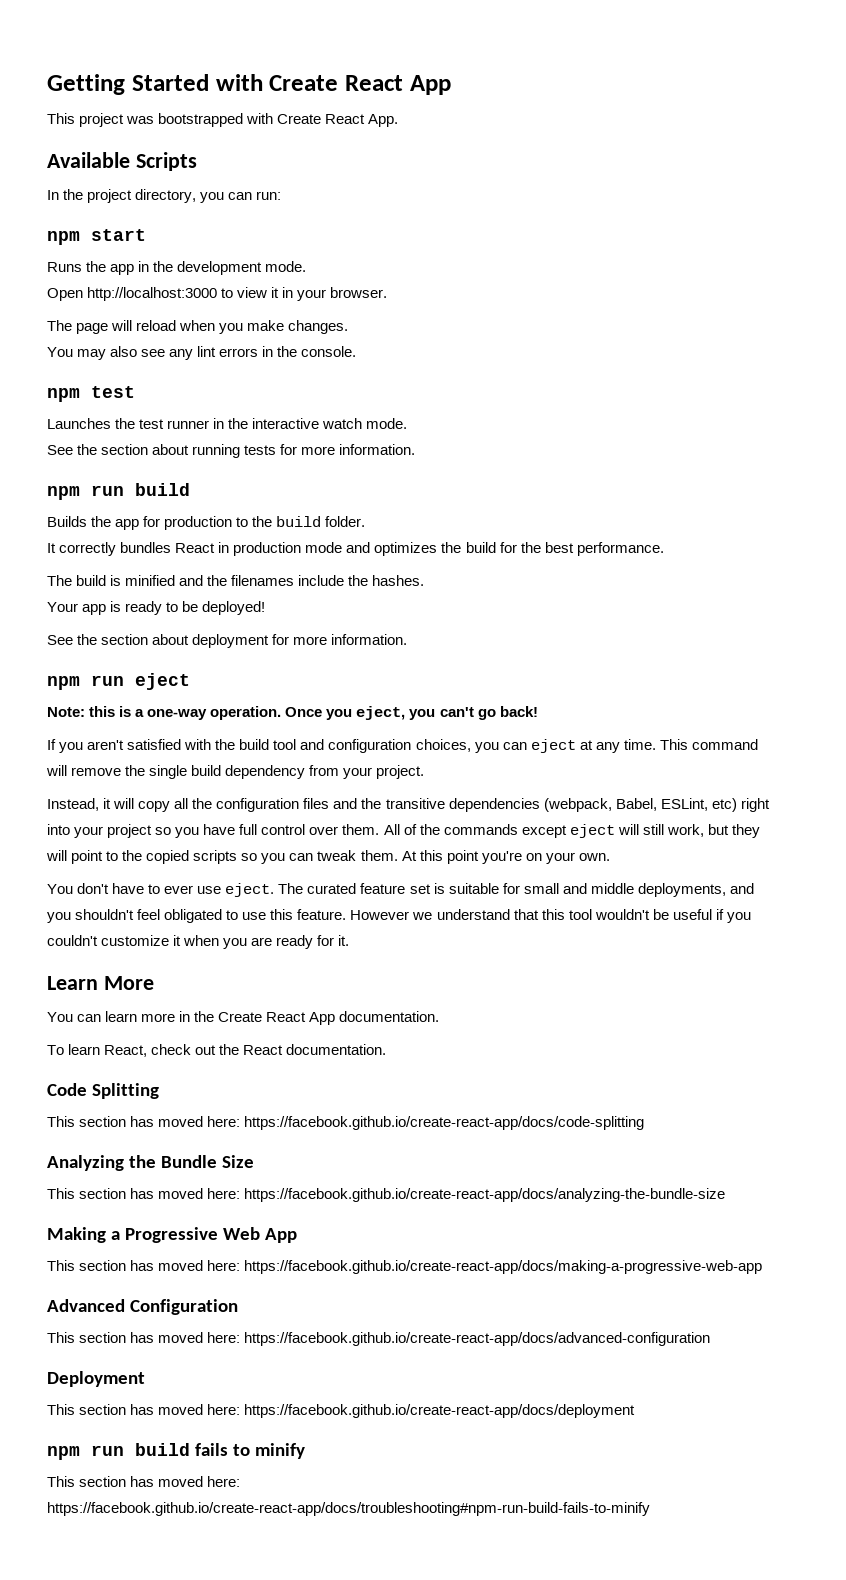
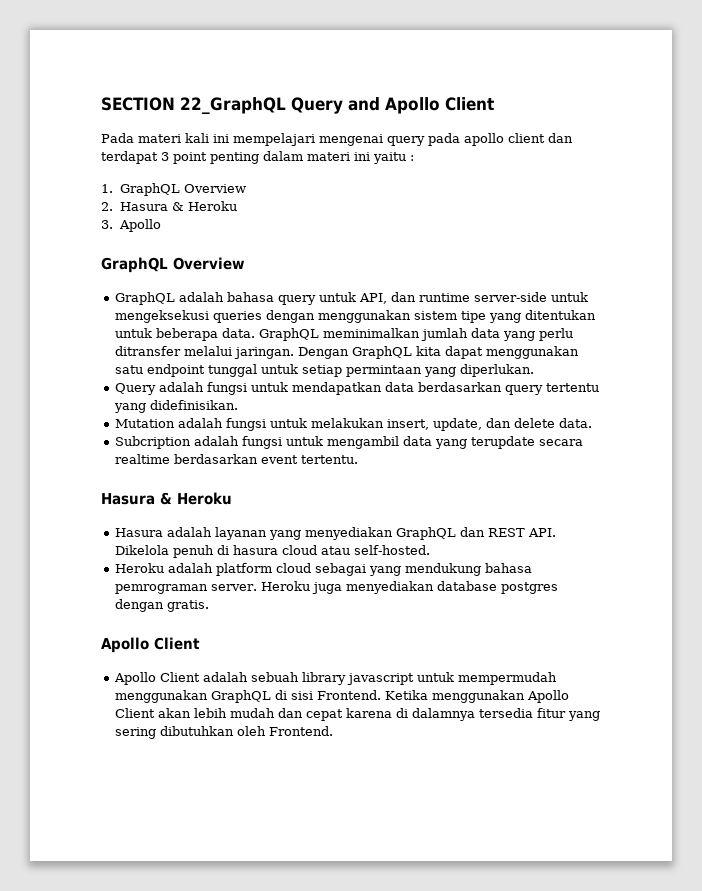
- Getting Started with Create React App
- This project was bootstrapped with Create React App.
- Available Scripts
- In the project directory, you can run:
- npm start
- Runs the app in the development mode.
- Open http://localhost:3000 to view it in your browser.
- The page will reload when you make changes.
- You may also see any lint errors in the console.
- npm test
- Launches the test runner in the interactive watch mode.
- See the section about running tests for more information.
- npm run build
- Builds the app for production to the build folder.
- It correctly bundles React in production mode and optimizes the build for the best performance.
- The build is minified and the filenames include the hashes.
- Your app is ready to be deployed!
- See the section about deployment for more information.
- npm run eject
- Note: this is a one-way operation. Once you eject, you can't go back!
- If you aren't satisfied with the build tool and configuration choices, you can eject at any time. This command will remove the single build dependency from your project.
- Instead, it will copy all the configuration files and the transitive dependencies (webpack, Babel, ESLint, etc) right into your project so you have full control over them. All of the commands except eject will still work, but they will point to the copied scripts so you can tweak them. At this point you're on your own.
- You don't have to ever use eject. The curated feature set is suitable for small and middle deployments, and you shouldn't feel obligated to use this feature. However we understand that this tool wouldn't be useful if you couldn't customize it when you are ready for it.
- Learn More
- You can learn more in the Create React App documentation.
- To learn React, check out the React documentation.
- Code Splitting
- This section has moved here: https://facebook.github.io/create-react-app/docs/code-splitting
- Analyzing the Bundle Size
- This section has moved here: https://facebook.github.io/create-react-app/docs/analyzing-the-bundle-size
- Making a Progressive Web App
- This section has moved here: https://facebook.github.io/create-react-app/docs/making-a-progressive-web-app
- Advanced Configuration
- This section has moved here: https://facebook.github.io/create-react-app/docs/advanced-configuration
- Deployment
- This section has moved here: https://facebook.github.io/create-react-app/docs/deployment
- npm run build fails to minify
- This section has moved here: https://facebook.github.io/create-react-app/docs/troubleshooting#npm-run-build-fails-to-minify
+ SECTION 22_GraphQL Query and Apollo Client
+ Pada materi kali ini mempelajari mengenai query pada apollo client dan terdapat 3 point penting dalam materi ini yaitu :
+ 1. GraphQL Overview
+ 2. Hasura & Heroku
+ 3. Apollo
+ GraphQL Overview
+ GraphQL adalah bahasa query untuk API, dan runtime server-side untuk mengeksekusi queries dengan menggunakan sistem tipe yang ditentukan untuk beberapa data. GraphQL meminimalkan jumlah data yang perlu ditransfer melalui jaringan. Dengan GraphQL kita dapat menggunakan satu endpoint tunggal untuk setiap permintaan yang diperlukan.
+ Query adalah fungsi untuk mendapatkan data berdasarkan query tertentu yang didefinisikan.
+ Mutation adalah fungsi untuk melakukan insert, update, dan delete data.
+ Subcription adalah fungsi untuk mengambil data yang terupdate secara realtime berdasarkan event tertentu.
+ Hasura & Heroku
+ Hasura adalah layanan yang menyediakan GraphQL dan REST API. Dikelola penuh di hasura cloud atau self-hosted.
+ Heroku adalah platform cloud sebagai yang mendukung bahasa pemrograman server. Heroku juga menyediakan database postgres dengan gratis.
+ Apollo Client
+ Apollo Client adalah sebuah library javascript untuk mempermudah menggunakan GraphQL di sisi Frontend. Ketika menggunakan Apollo Client akan lebih mudah dan cepat karena di dalamnya tersedia fitur yang sering dibutuhkan oleh Frontend.

